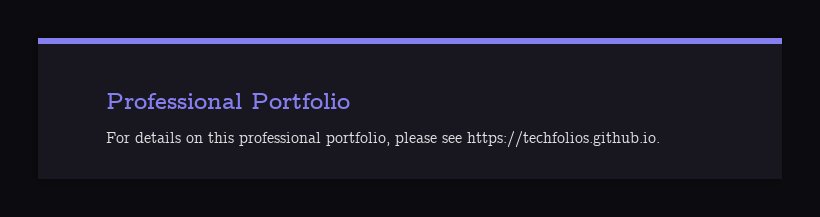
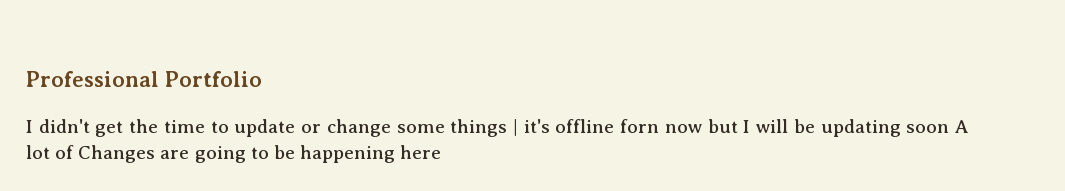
- For details on this professional portfolio, please see https://techfolios.github.io.
+ I didn't get the time to update or change some things | it's offline forn now but I will be updating soon A lot of Changes are going to be happening here

